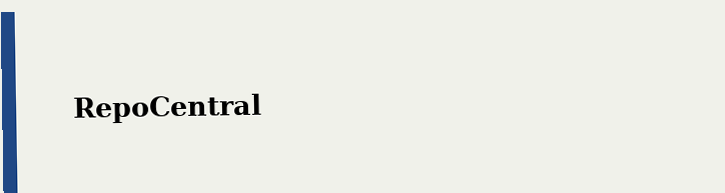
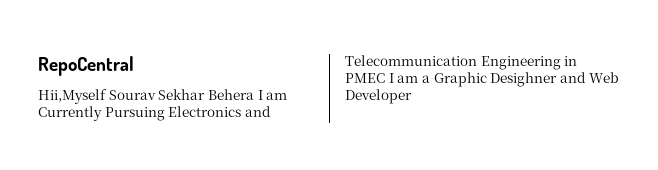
+ Hii,Myself Sourav Sekhar Behera I am Currently Pursuing Electronics and Telecommunication Engineering in PMEC I am a Graphic Desighner and Web Developer

